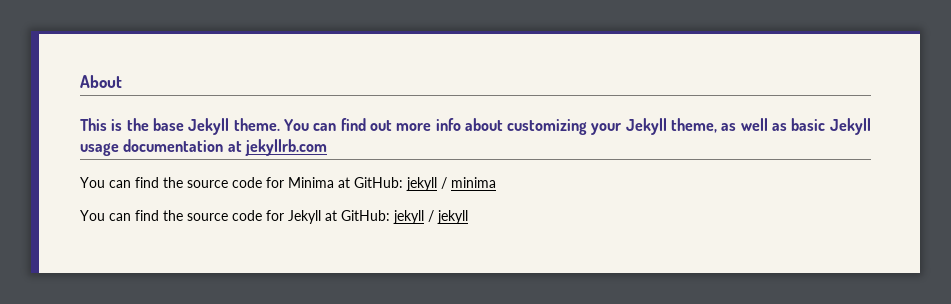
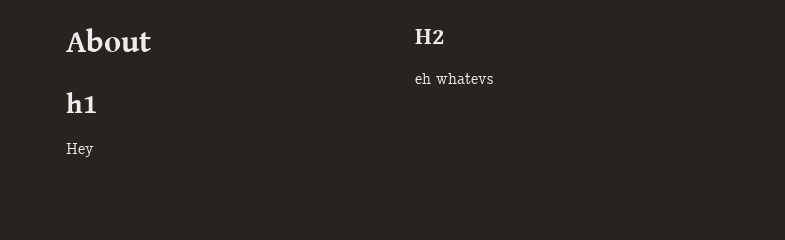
- This is the base Jekyll theme. You can find out more info about customizing your Jekyll theme, as well as basic Jekyll usage documentation at jekyllrb.com
- You can find the source code for Minima at GitHub: jekyll / minima
- You can find the source code for Jekyll at GitHub: jekyll / jekyll
+ h1
+ Hey
+ H2
+ eh whatevs

